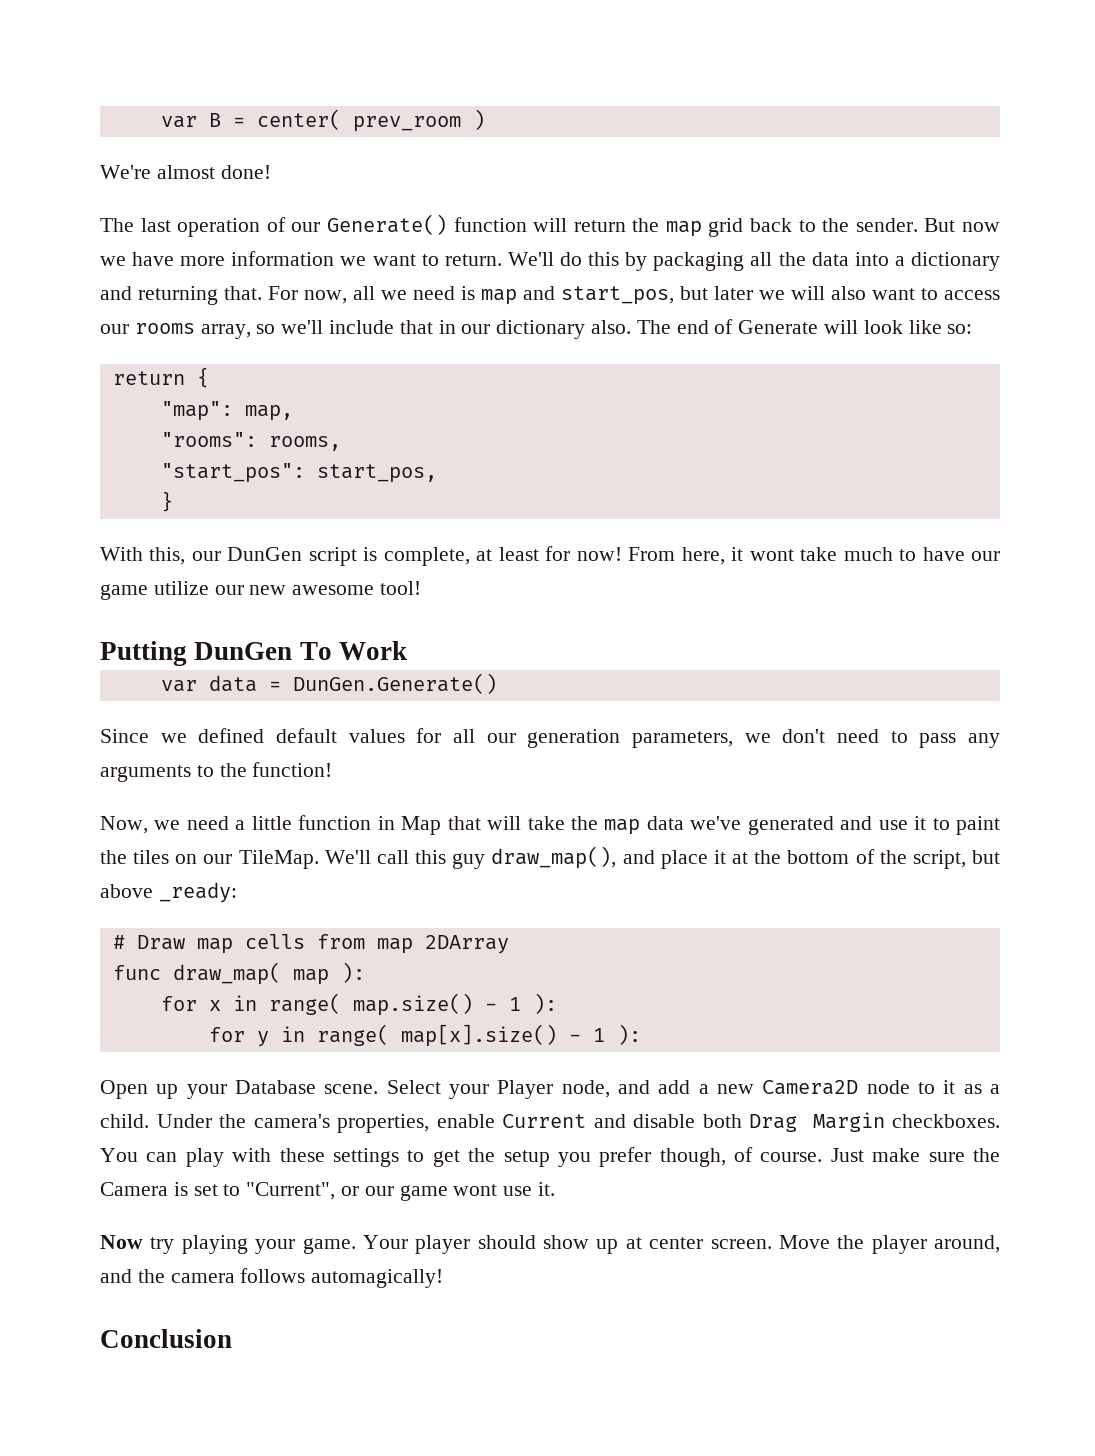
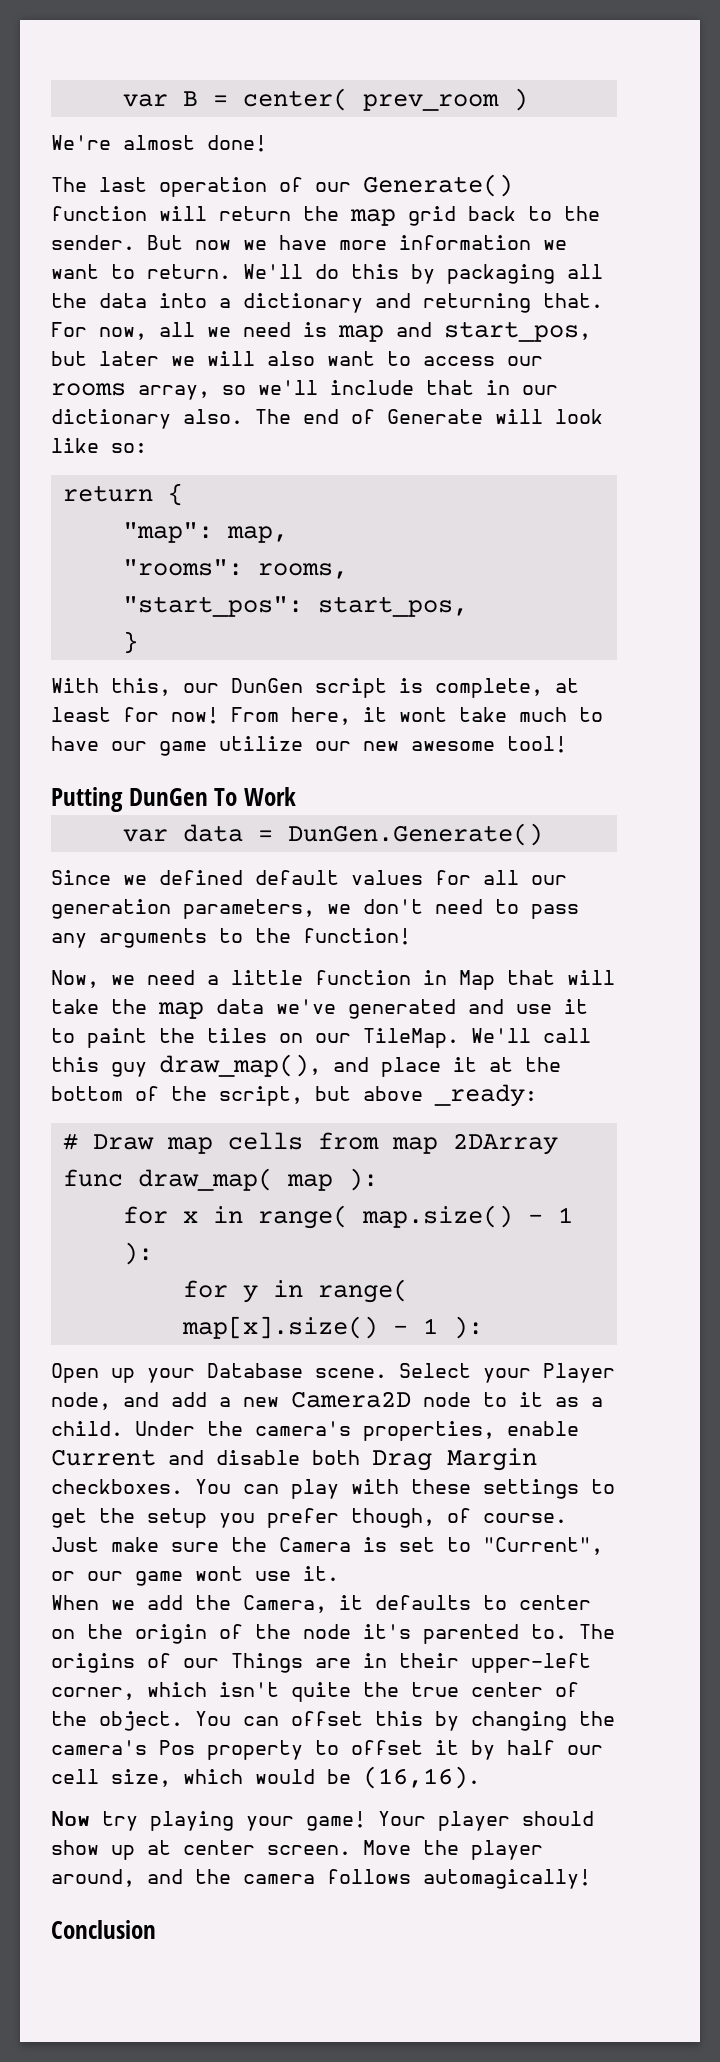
+ When we add the Camera, it defaults to center on the origin of the node it's parented to. The origins of our Things are in their upper-left corner, which isn't quite the true center of the object. You can offset this by changing the camera's Pos property to offset it by half our cell size, which would be (16,16).
- Now try playing your game.
+ Now try playing your game!

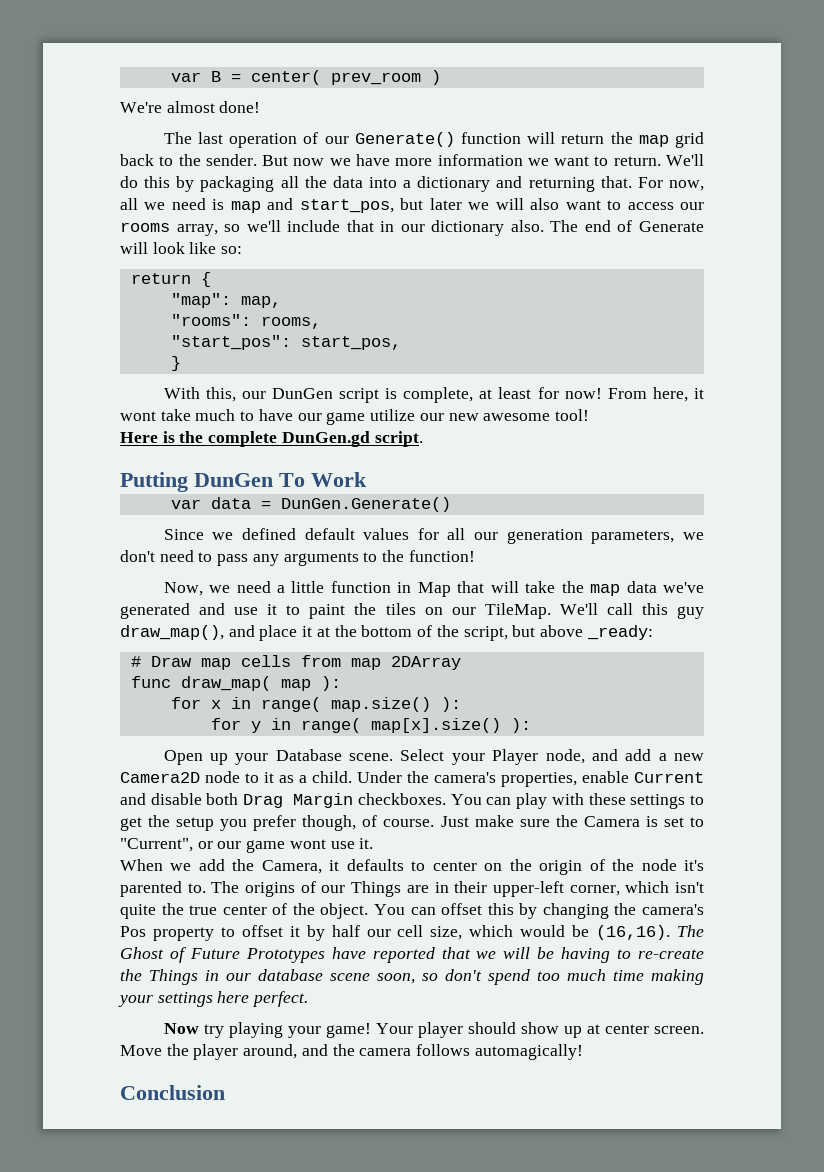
+ Here is the complete DunGen.gd script.
- for x in range( map.size() - 1 ):
+ for x in range( map.size() ):
- for y in range( map[x].size() - 1 ):
+ for y in range( map[x].size() ):
+ The Ghost of Future Prototypes have reported that we will be having to re-create the Things in our database scene soon, so don't spend too much time making your settings here perfect.

